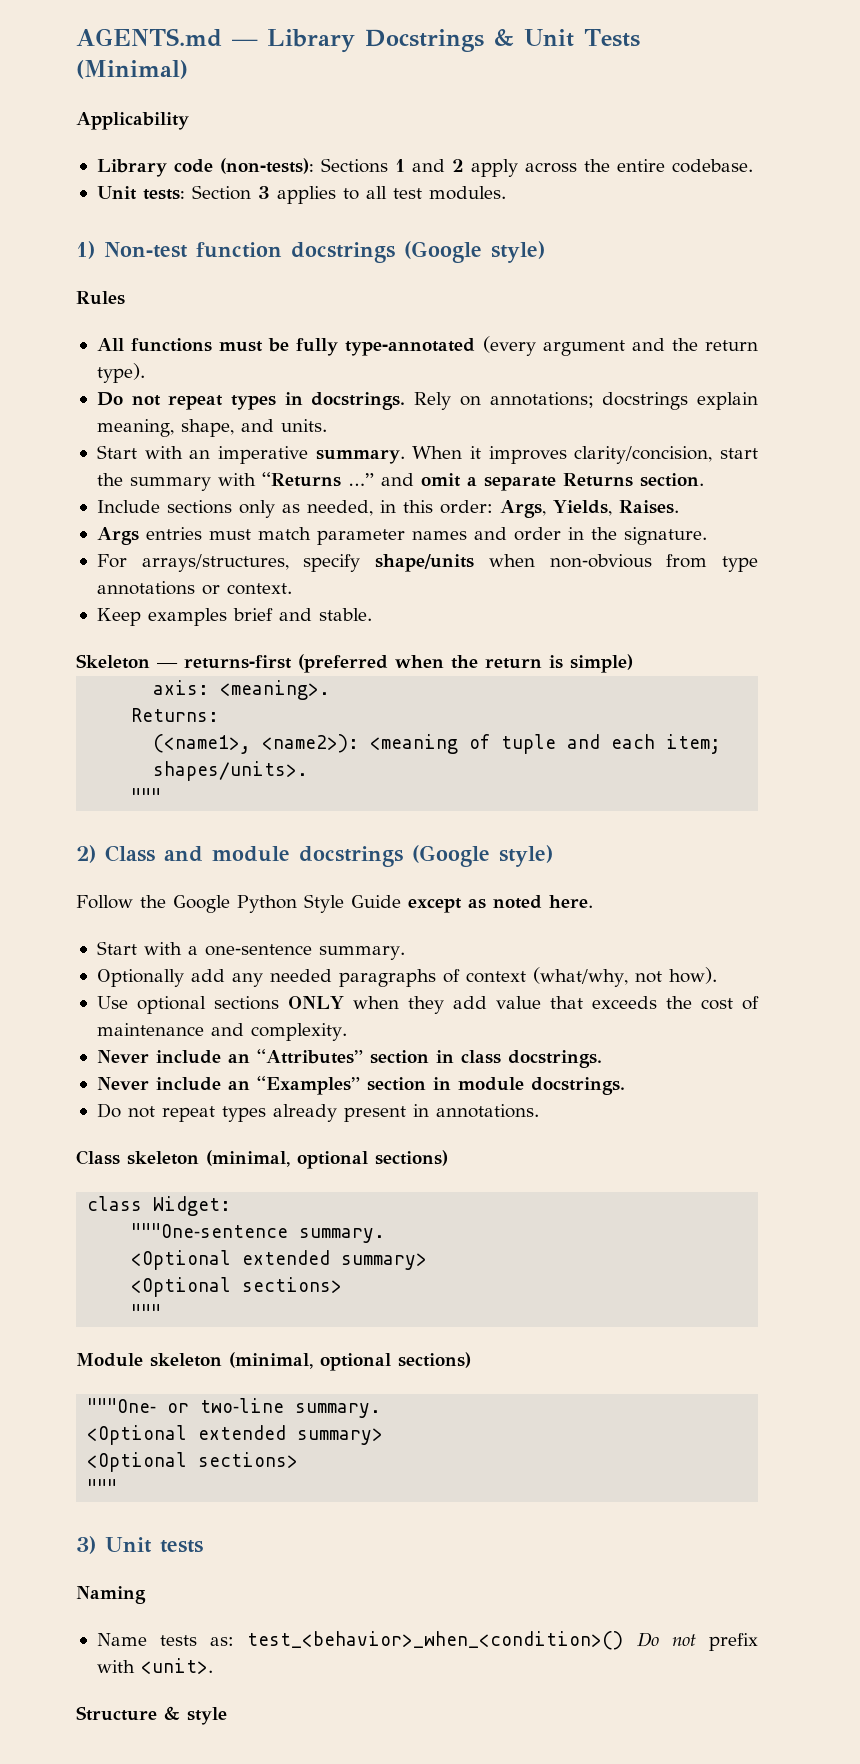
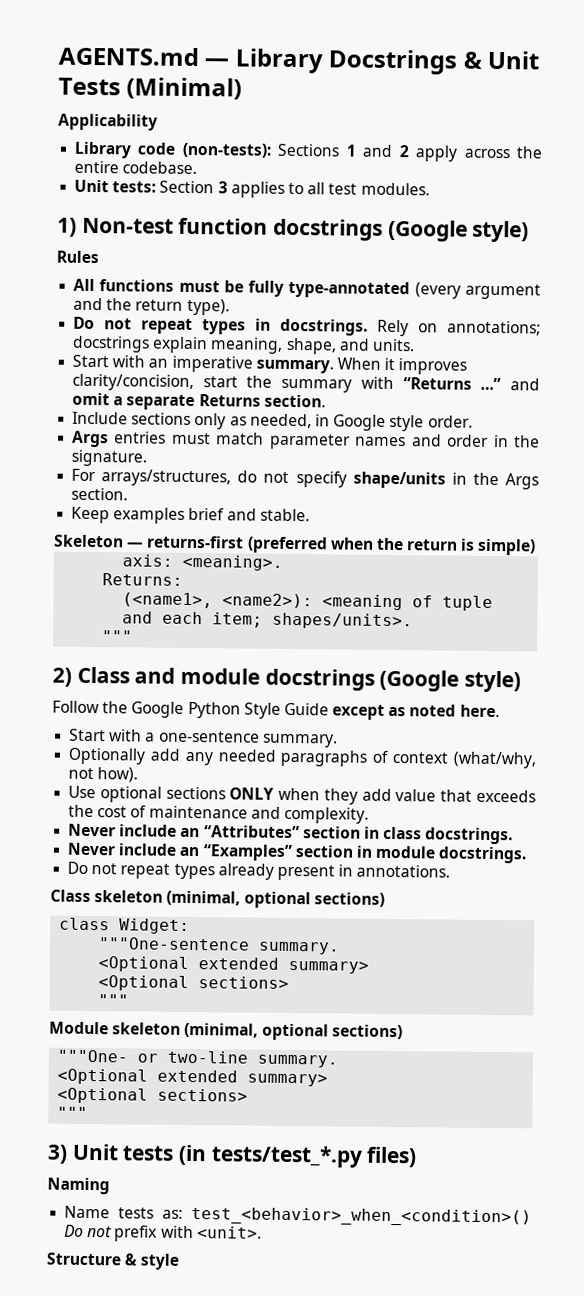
- Include sections only as needed, in this order: Args, Yields, Raises.
+ Include sections only as needed, in Google style order.
- For arrays/structures, specify shape/units when non‑obvious from type annotations or context.
+ For arrays/structures, do not specify shape/units in the Args section.
- 3) Unit tests
+ 3) Unit tests (in tests/test_*.py files)

